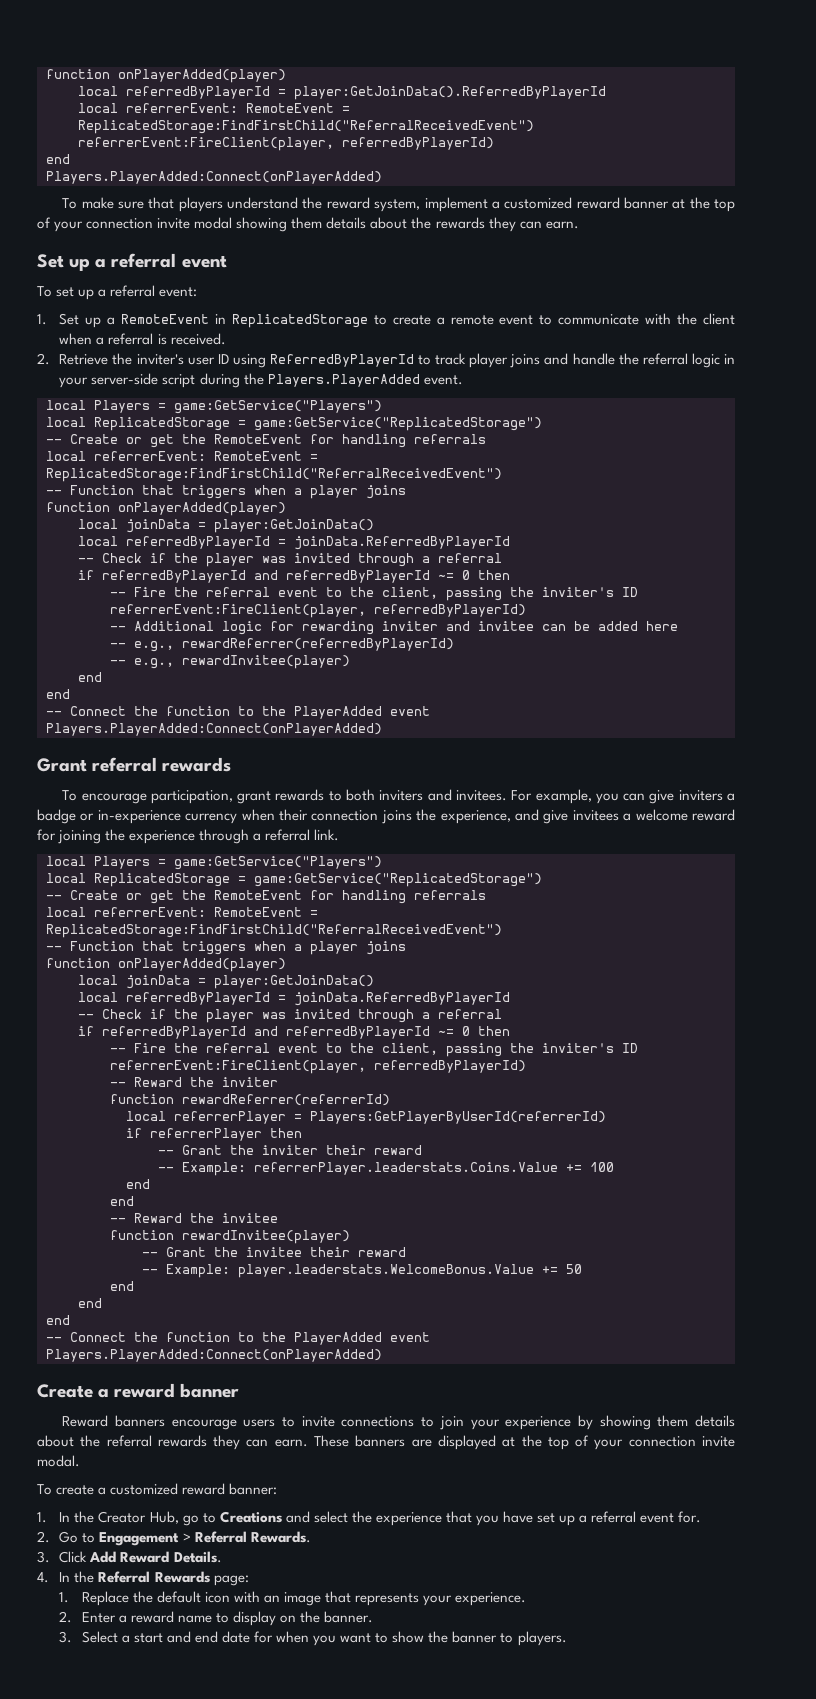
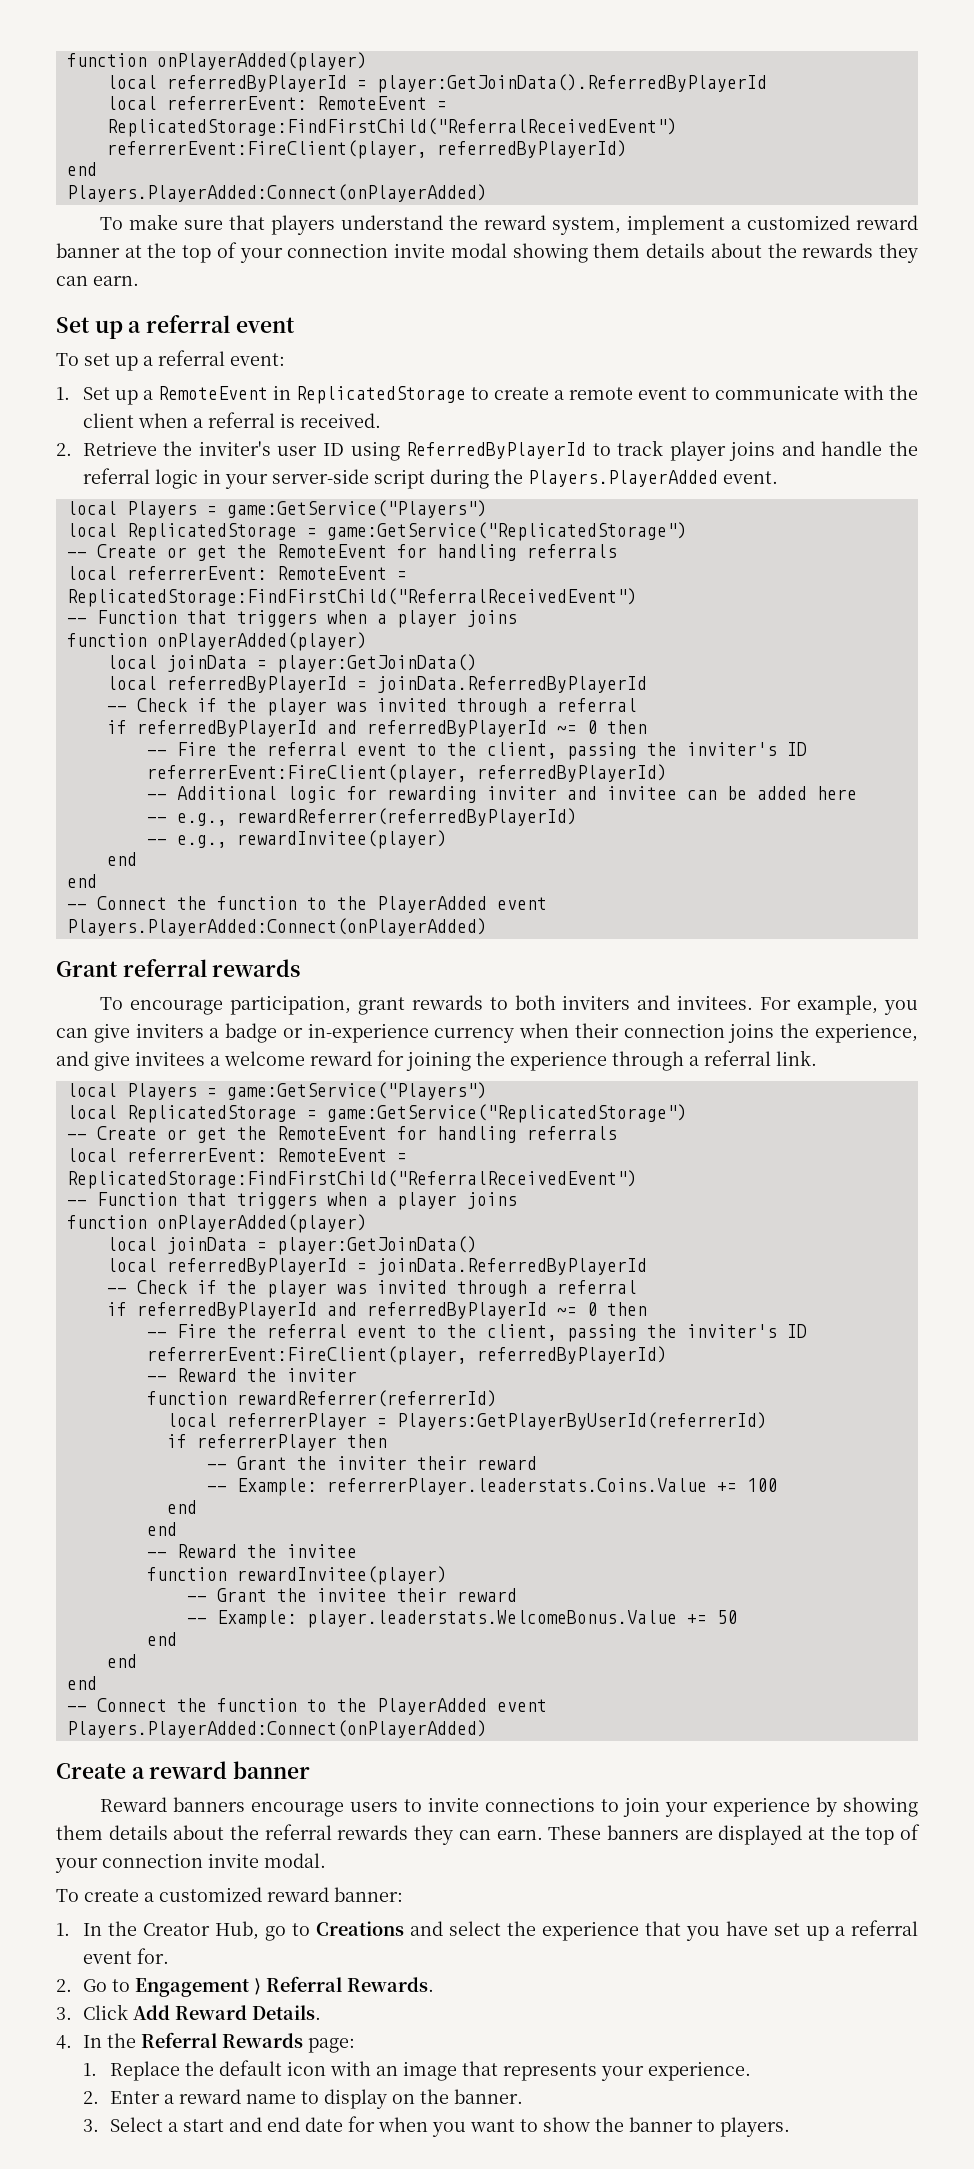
- 2. Go to Engagement > Referral Rewards.
+ 2. Go to Engagement ⟩ Referral Rewards.

